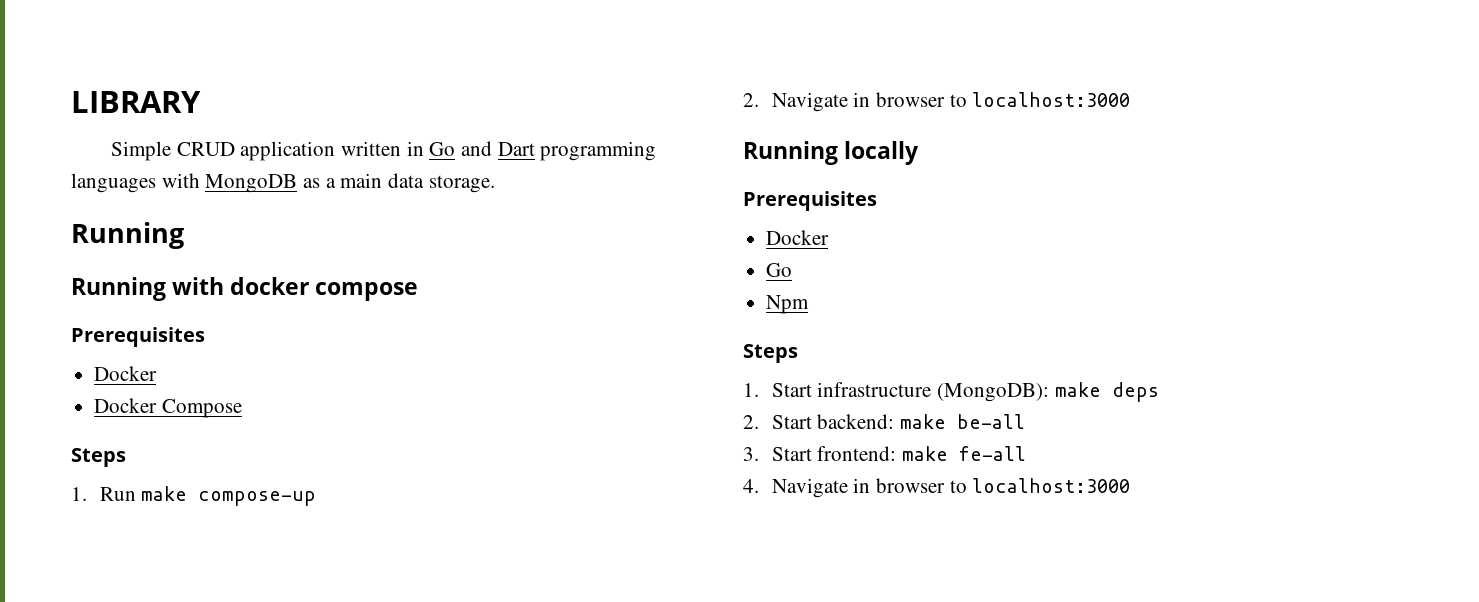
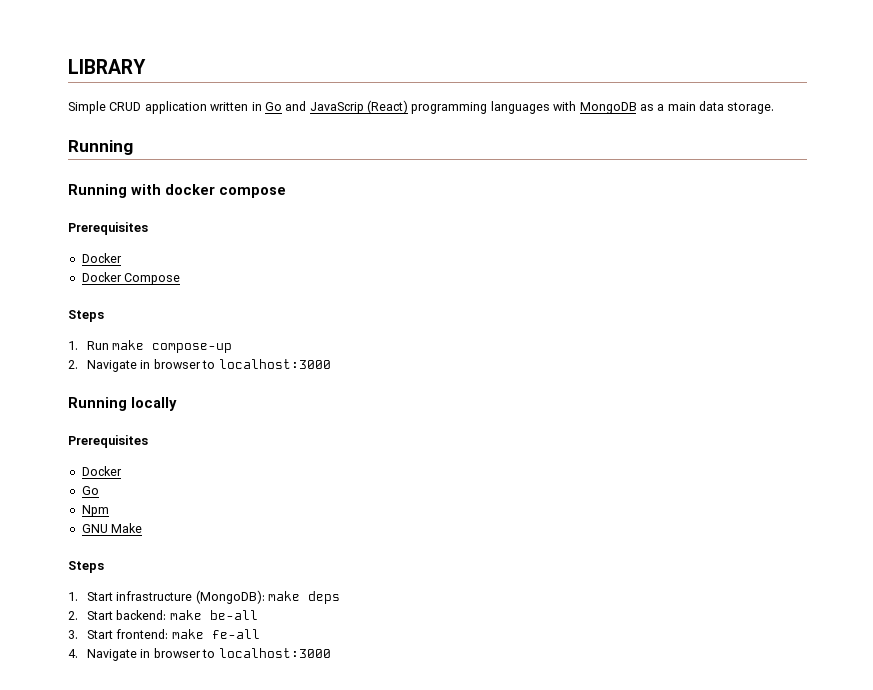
- Simple CRUD application written in Go and Dart programming languages with MongoDB as a main data storage.
+ Simple CRUD application written in Go and JavaScrip (React) programming languages with MongoDB as a main data storage.
+ GNU Make

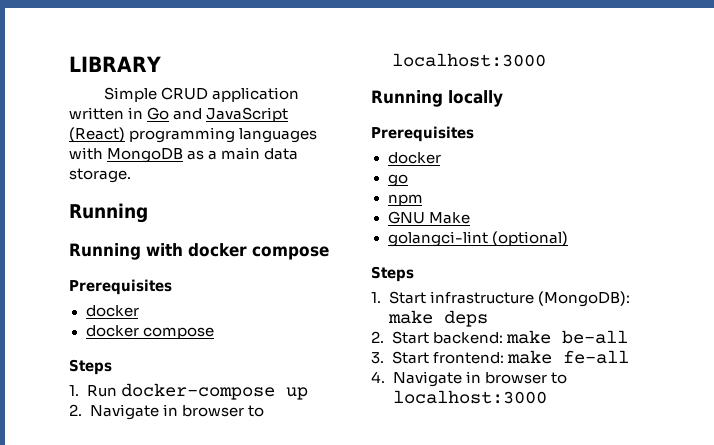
- Simple CRUD application written in Go and JavaScrip (React) programming languages with MongoDB as a main data storage.
+ Simple CRUD application written in Go and JavaScript (React) programming languages with MongoDB as a main data storage.
  Running with docker compose
  Prerequisites
- Docker
- Docker Compose
+ docker
+ docker compose
- 1. Run make compose-up
+ 1. Run docker-compose up
  Running locally
  Prerequisites
- Docker
- Go
- Npm
+ docker
+ go
+ npm
+ golangci-lint (optional)

